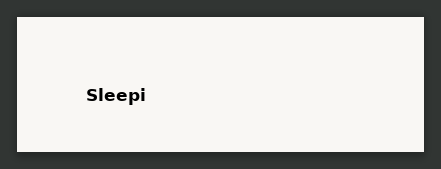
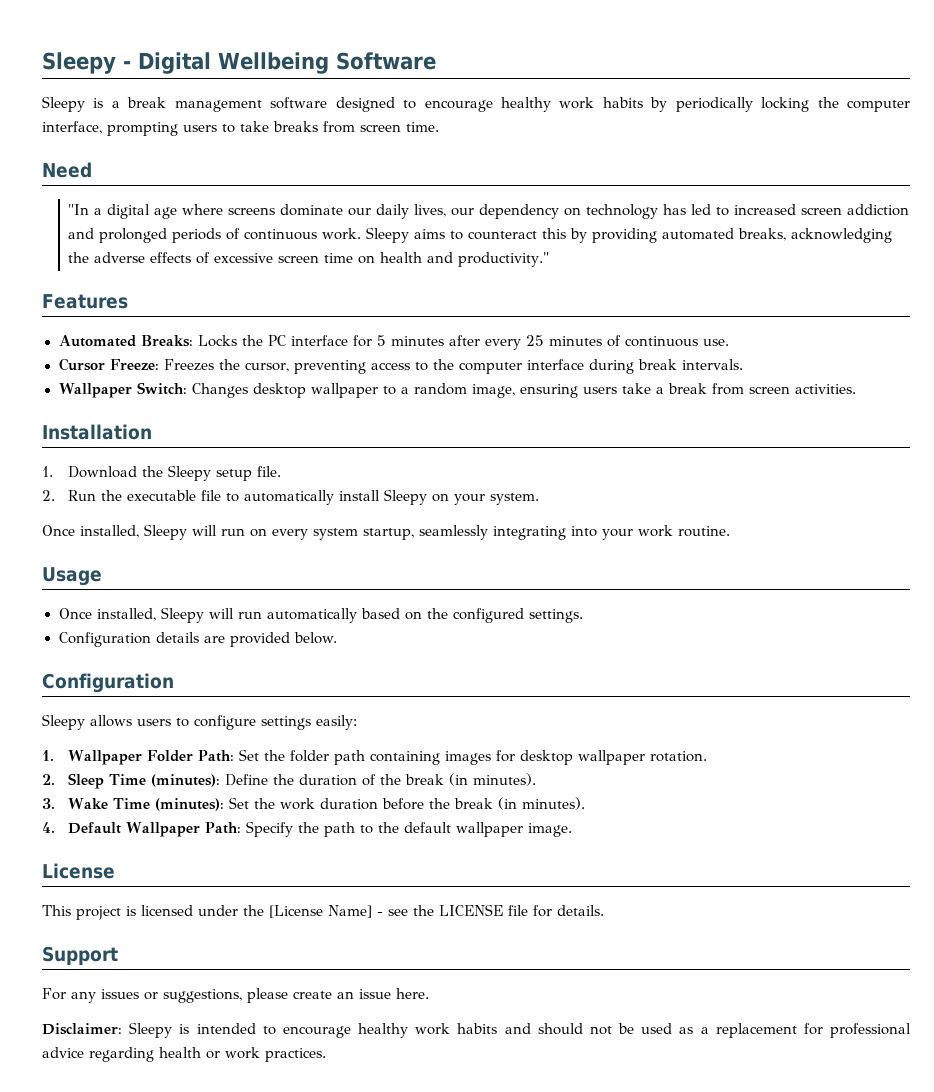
- Sleepi
+ Sleepy - Digital Wellbeing Software
+ Sleepy is a break management software designed to encourage healthy work habits by periodically locking the computer interface, prompting users to take breaks from screen time.
+ Need
+ "In a digital age where screens dominate our daily lives, our dependency on technology has led to increased screen addiction and prolonged periods of continuous work. Sleepy aims to counteract this by providing automated breaks, acknowledging the adverse effects of excessive screen time on health and productivity."
+ Features
+ Automated Breaks: Locks the PC interface for 5 minutes after every 25 minutes of continuous use.
+ Cursor Freeze: Freezes the cursor, preventing access to the computer interface during break intervals.
+ Wallpaper Switch: Changes desktop wallpaper to a random image, ensuring users take a break from screen activities.
+ Installation
+ 1. Download the Sleepy setup file.
+ 2. Run the executable file to automatically install Sleepy on your system.
+ Once installed, Sleepy will run on every system startup, seamlessly integrating into your work routine.
+ Usage
+ Once installed, Sleepy will run automatically based on the configured settings.
+ Configuration details are provided below.
+ Configuration
+ Sleepy allows users to configure settings easily:
+ 1. Wallpaper Folder Path: Set the folder path containing images for desktop wallpaper rotation.
+ 2. Sleep Time (minutes): Define the duration of the break (in minutes).
+ 3. Wake Time (minutes): Set the work duration before the break (in minutes).
+ 4. Default Wallpaper Path: Specify the path to the default wallpaper image.
+ License
+ This project is licensed under the [License Name] - see the LICENSE file for details.
+ Support
+ For any issues or suggestions, please create an issue here.
+ Disclaimer: Sleepy is intended to encourage healthy work habits and should not be used as a replacement for professional advice regarding health or work practices.

